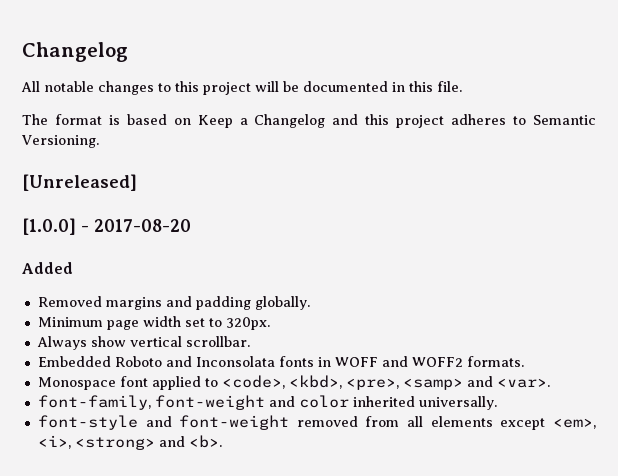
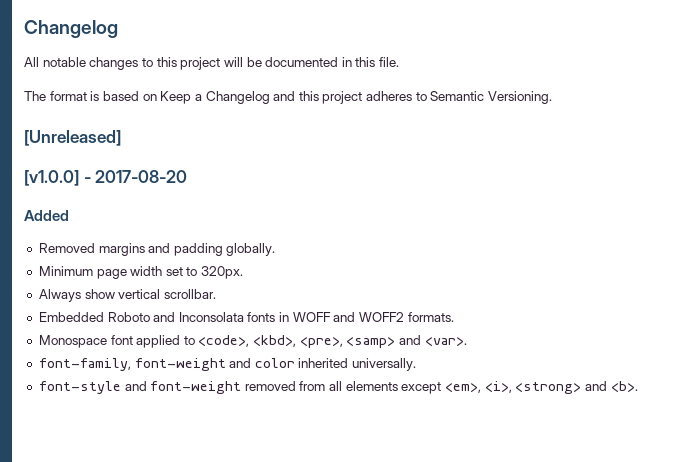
- [1.0.0] - 2017-08-20
+ [v1.0.0] - 2017-08-20

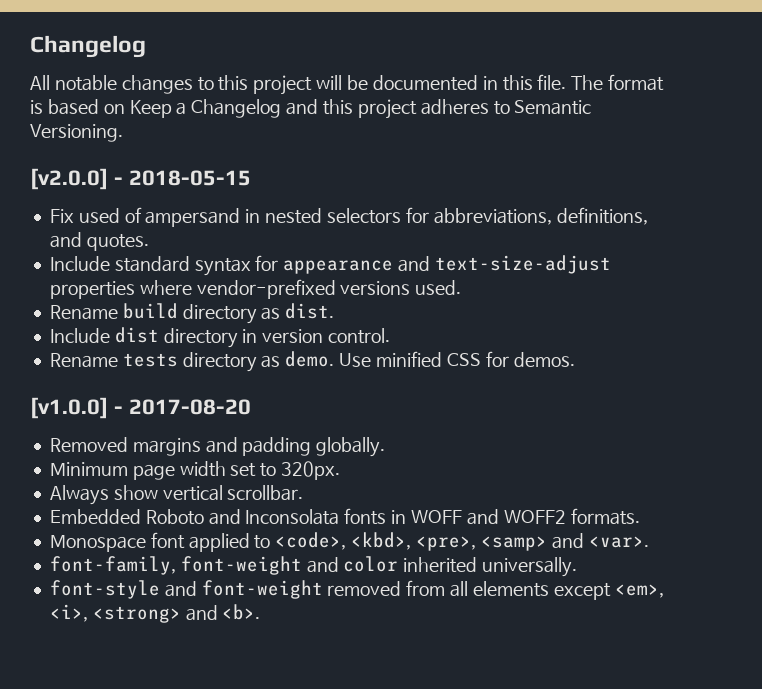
- All notable changes to this project will be documented in this file.
- The format is based on Keep a Changelog and this project adheres to Semantic Versioning.
+ All notable changes to this project will be documented in this file. The format is based on Keep a Changelog and this project adheres to Semantic Versioning.
- [Unreleased]
+ [v2.0.0] - 2018-05-15
+ Fix used of ampersand in nested selectors for abbreviations, definitions, and quotes.
+ Include standard syntax for appearance and text-size-adjust properties where vendor-prefixed versions used.
+ Rename build directory as dist.
+ Include dist directory in version control.
+ Rename tests directory as demo. Use minified CSS for demos.
- Added

